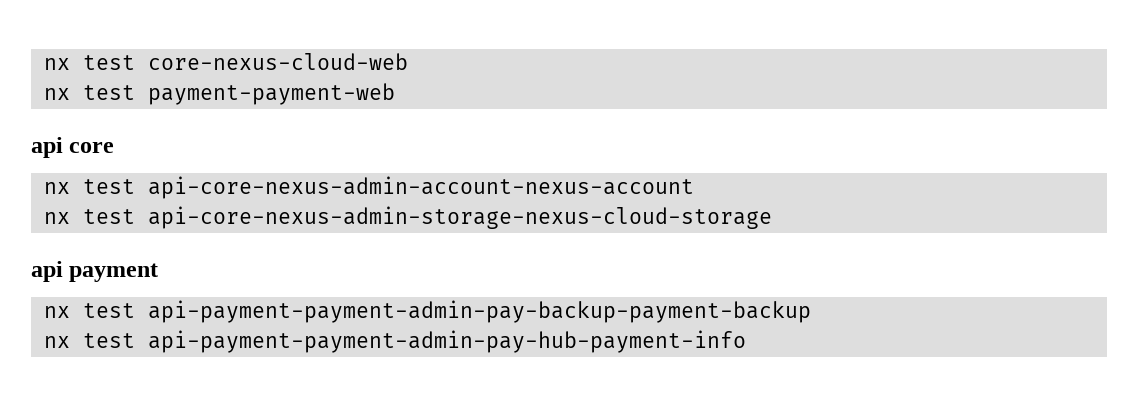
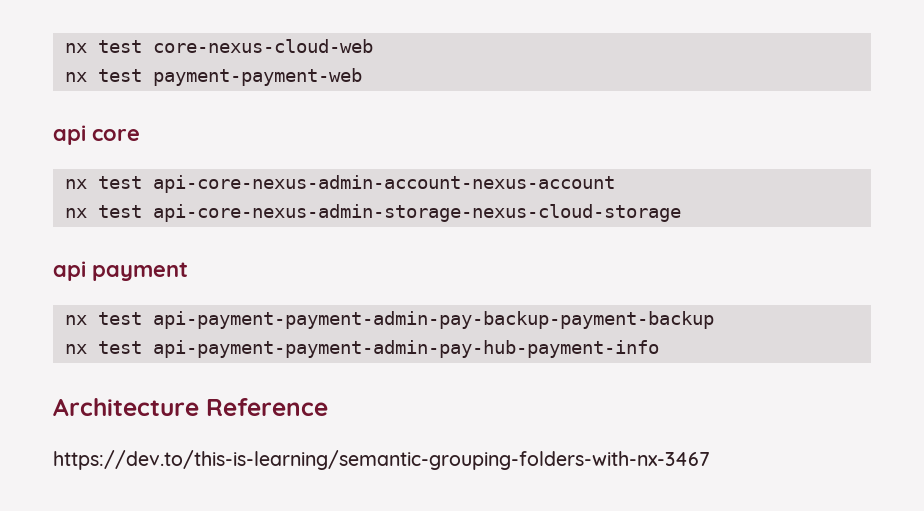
+ Architecture Reference
+ https://dev.to/this-is-learning/semantic-grouping-folders-with-nx-3467

